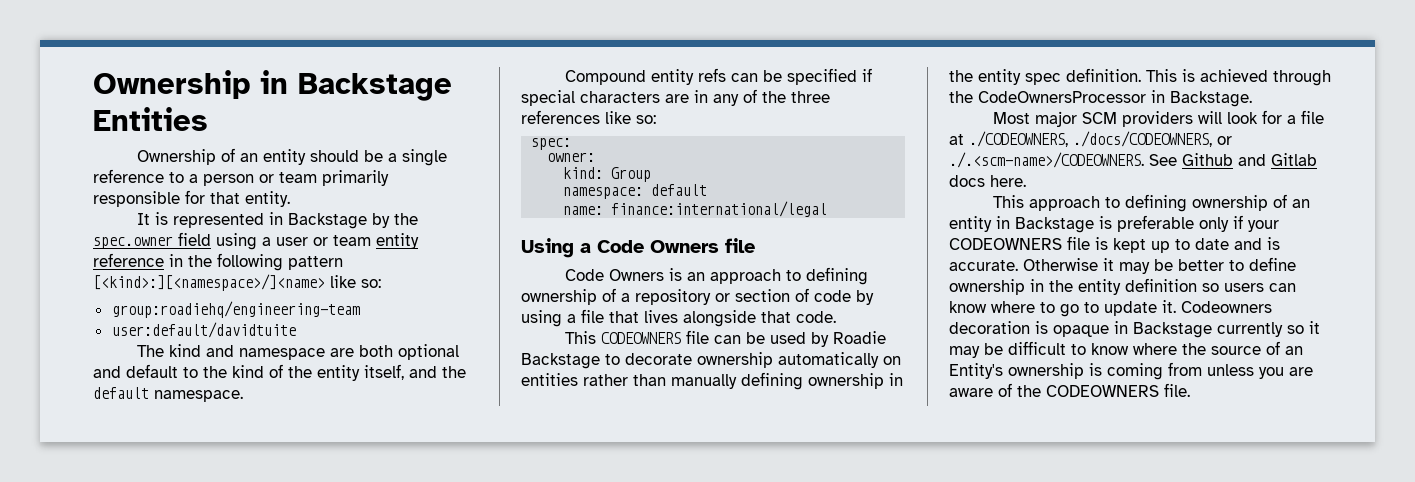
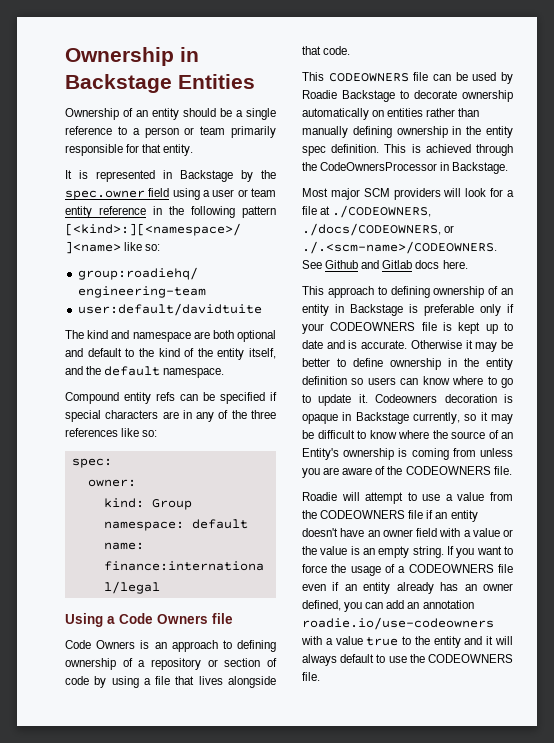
- Codeowners decoration is opaque in Backstage currently so it may be difficult to know where the source of an Entity's ownership is coming from unless you are aware of the CODEOWNERS file.
+ Codeowners decoration is opaque in Backstage currently, so it may be difficult to know where the source of an Entity's ownership is coming from unless you are aware of the CODEOWNERS file.
+ Roadie will attempt to use a value from the CODEOWNERS file if an entity doesn't have an owner field with a value or the value is an empty string. If you want to force the usage of a CODEOWNERS file even if an entity already has an owner defined, you can add an annotation roadie.io/use-codeowners with a value true to the entity and it will always default to use the CODEOWNERS file.

